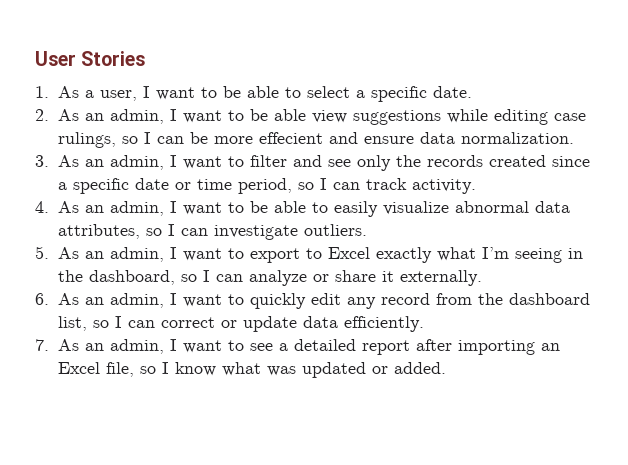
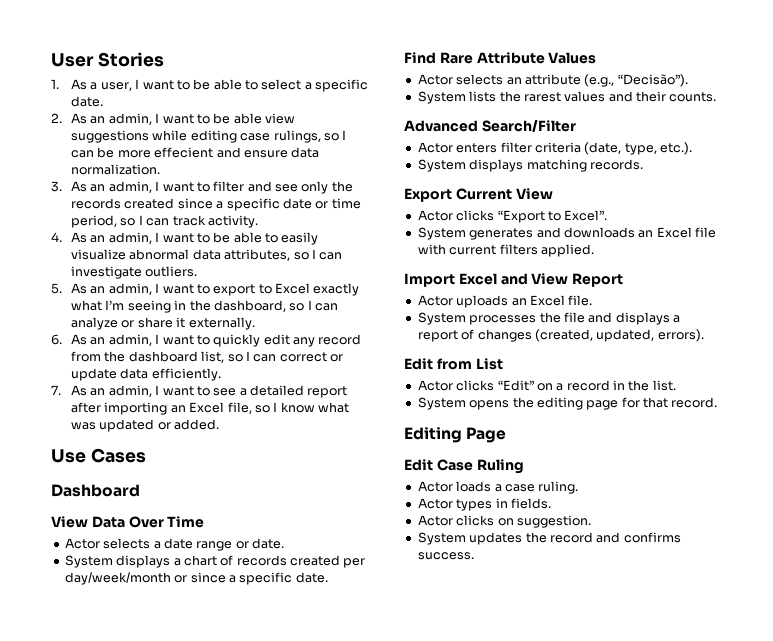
+ Use Cases
+ Dashboard
+ View Data Over Time
+ Actor selects a date range or date.
+ System displays a chart of records created per day/week/month or since a specific date.
+ Find Rare Attribute Values
+ Actor selects an attribute (e.g., “Decisão”).
+ System lists the rarest values and their counts.
+ Advanced Search/Filter
+ Actor enters filter criteria (date, type, etc.).
+ System displays matching records.
+ Export Current View
+ Actor clicks “Export to Excel”.
+ System generates and downloads an Excel file with current filters applied.
+ Import Excel and View Report
+ Actor uploads an Excel file.
+ System processes the file and displays a report of changes (created, updated, errors).
+ Edit from List
+ Actor clicks “Edit” on a record in the list.
+ System opens the editing page for that record.
+ Editing Page
+ Edit Case Ruling
+ Actor loads a case ruling.
+ Actor types in fields.
+ Actor clicks on suggestion.
+ System updates the record and confirms success.

